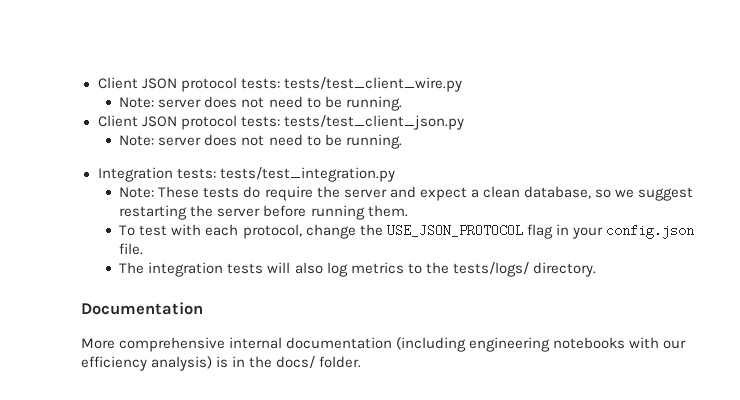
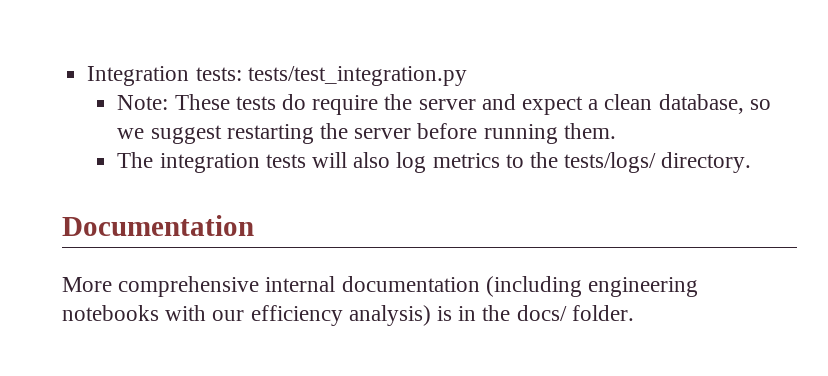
- Client JSON protocol tests: tests/test_client_wire.py
- Note: server does not need to be running.
- Client JSON protocol tests: tests/test_client_json.py
- Note: server does not need to be running.
- To test with each protocol, change the USE_JSON_PROTOCOL flag in your config.json file.

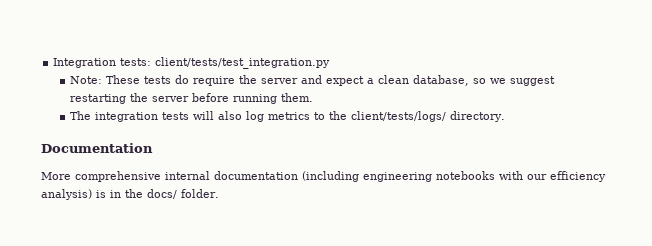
- Integration tests: tests/test_integration.py
+ Integration tests: client/tests/test_integration.py
- The integration tests will also log metrics to the tests/logs/ directory.
+ The integration tests will also log metrics to the client/tests/logs/ directory.

